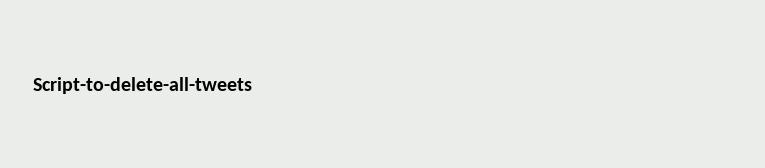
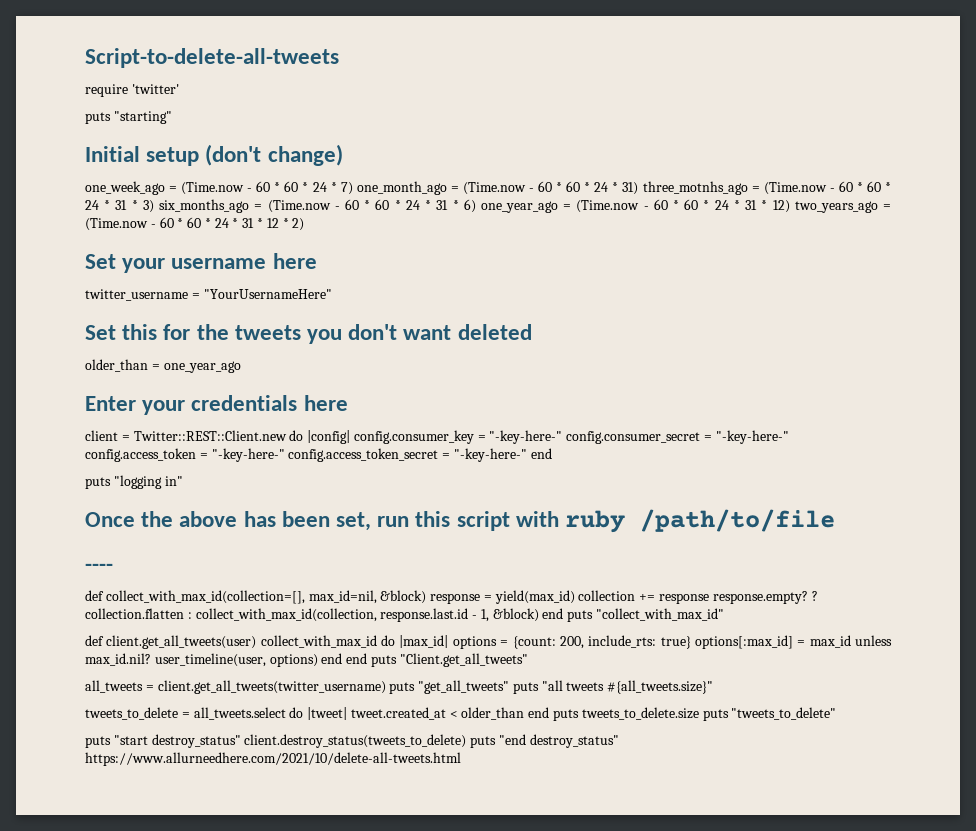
+ require 'twitter'
+ puts "starting"
+ Initial setup (don't change)
+ one_week_ago = (Time.now - 60 * 60 * 24 * 7) one_month_ago = (Time.now - 60 * 60 * 24 * 31) three_motnhs_ago = (Time.now - 60 * 60 * 24 * 31 * 3) six_months_ago = (Time.now - 60 * 60 * 24 * 31 * 6) one_year_ago = (Time.now - 60 * 60 * 24 * 31 * 12) two_years_ago = (Time.now - 60 * 60 * 24 * 31 * 12 * 2)
+ Set your username here
+ twitter_username = "YourUsernameHere"
+ Set this for the tweets you don't want deleted
+ older_than = one_year_ago
+ Enter your credentials here
+ client = Twitter::REST::Client.new do |config| config.consumer_key = "-key-here-" config.consumer_secret = "-key-here-" config.access_token = "-key-here-" config.access_token_secret = "-key-here-" end
+ puts "logging in"
+ Once the above has been set, run this script with ruby /path/to/file
+ ----
+ def collect_with_max_id(collection=[], max_id=nil, &block) response = yield(max_id) collection += response response.empty? ? collection.flatten : collect_with_max_id(collection, response.last.id - 1, &block) end puts "collect_with_max_id"
+ def client.get_all_tweets(user) collect_with_max_id do |max_id| options = {count: 200, include_rts: true} options[:max_id] = max_id unless max_id.nil? user_timeline(user, options) end end puts "Client.get_all_tweets"
+ all_tweets = client.get_all_tweets(twitter_username) puts "get_all_tweets" puts "all tweets #{all_tweets.size}"
+ tweets_to_delete = all_tweets.select do |tweet| tweet.created_at < older_than end puts tweets_to_delete.size puts "tweets_to_delete"
+ puts "start destroy_status" client.destroy_status(tweets_to_delete) puts "end destroy_status" https://www.allurneedhere.com/2021/10/delete-all-tweets.html

